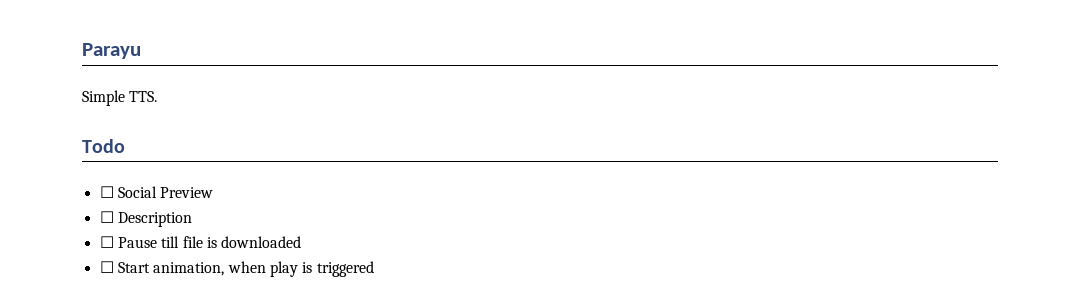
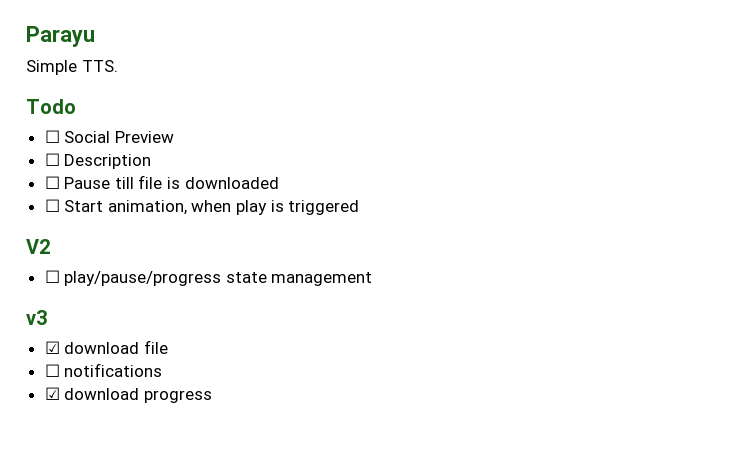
+ V2
+ ☐ play/pause/progress state management
+ v3
+ ☑ download file
+ ☐ notifications
+ ☑ download progress

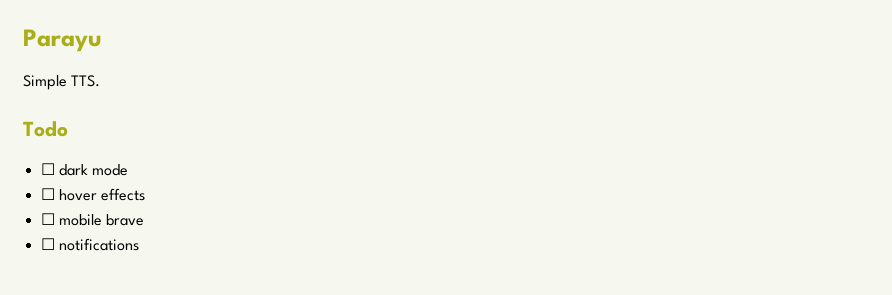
- ☐ Social Preview
- ☐ Description
- ☐ Pause till file is downloaded
- ☐ Start animation, when play is triggered
- V2
- ☐ play/pause/progress state management
- v3
- ☑ download file
+ ☐ dark mode
+ ☐ hover effects
+ ☐ mobile brave
- ☑ download progress

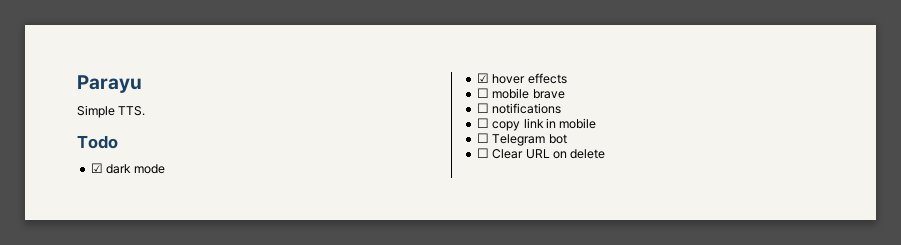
- ☐ dark mode
+ ☑ dark mode
- ☐ hover effects
+ ☑ hover effects
+ ☐ copy link in mobile
+ ☐ Telegram bot
+ ☐ Clear URL on delete

